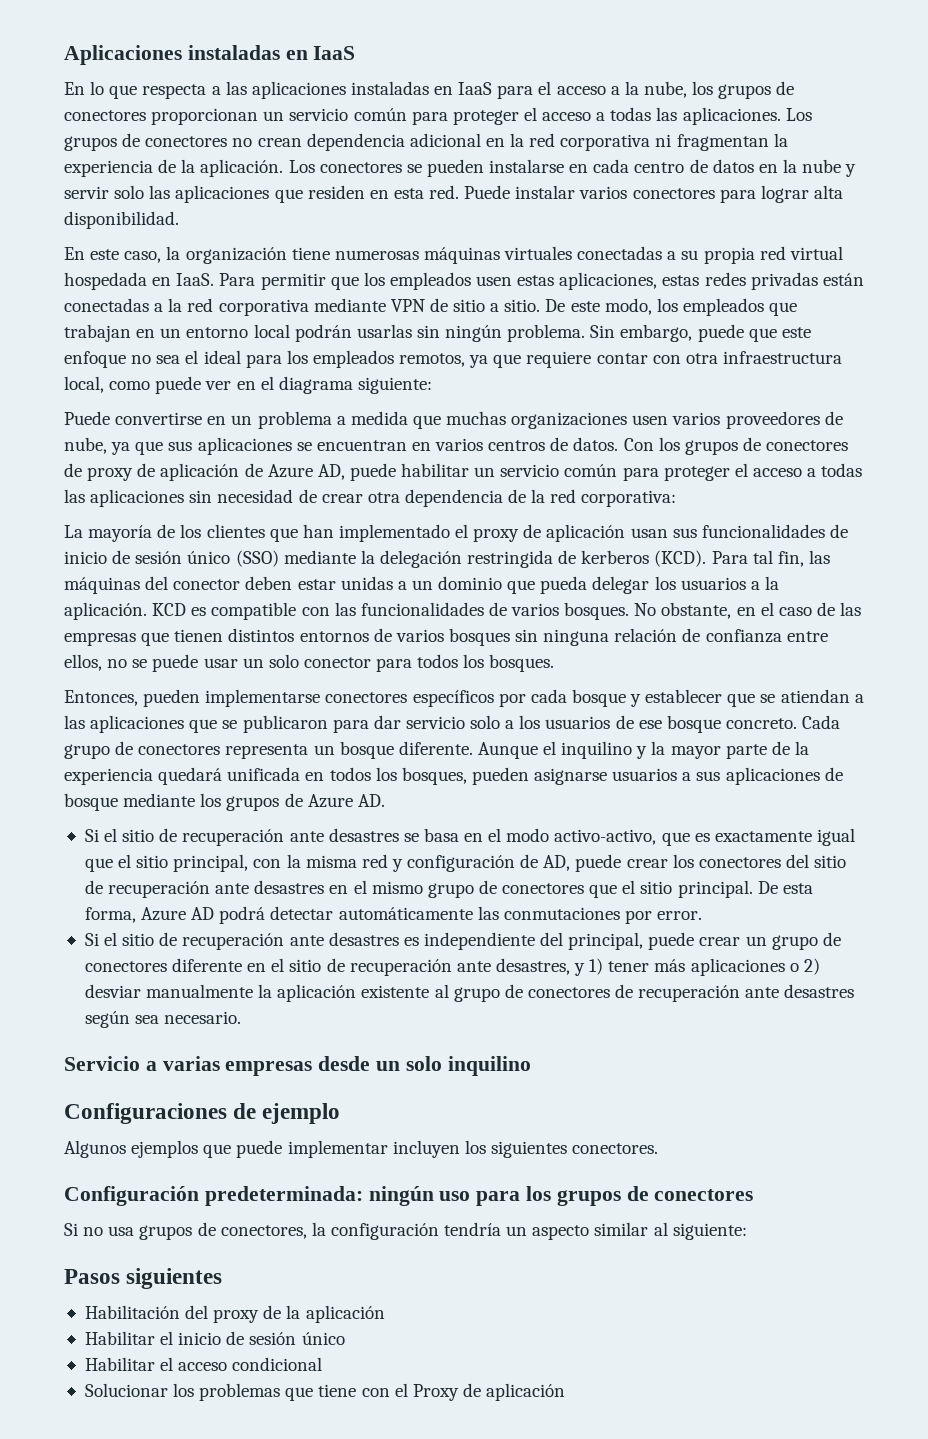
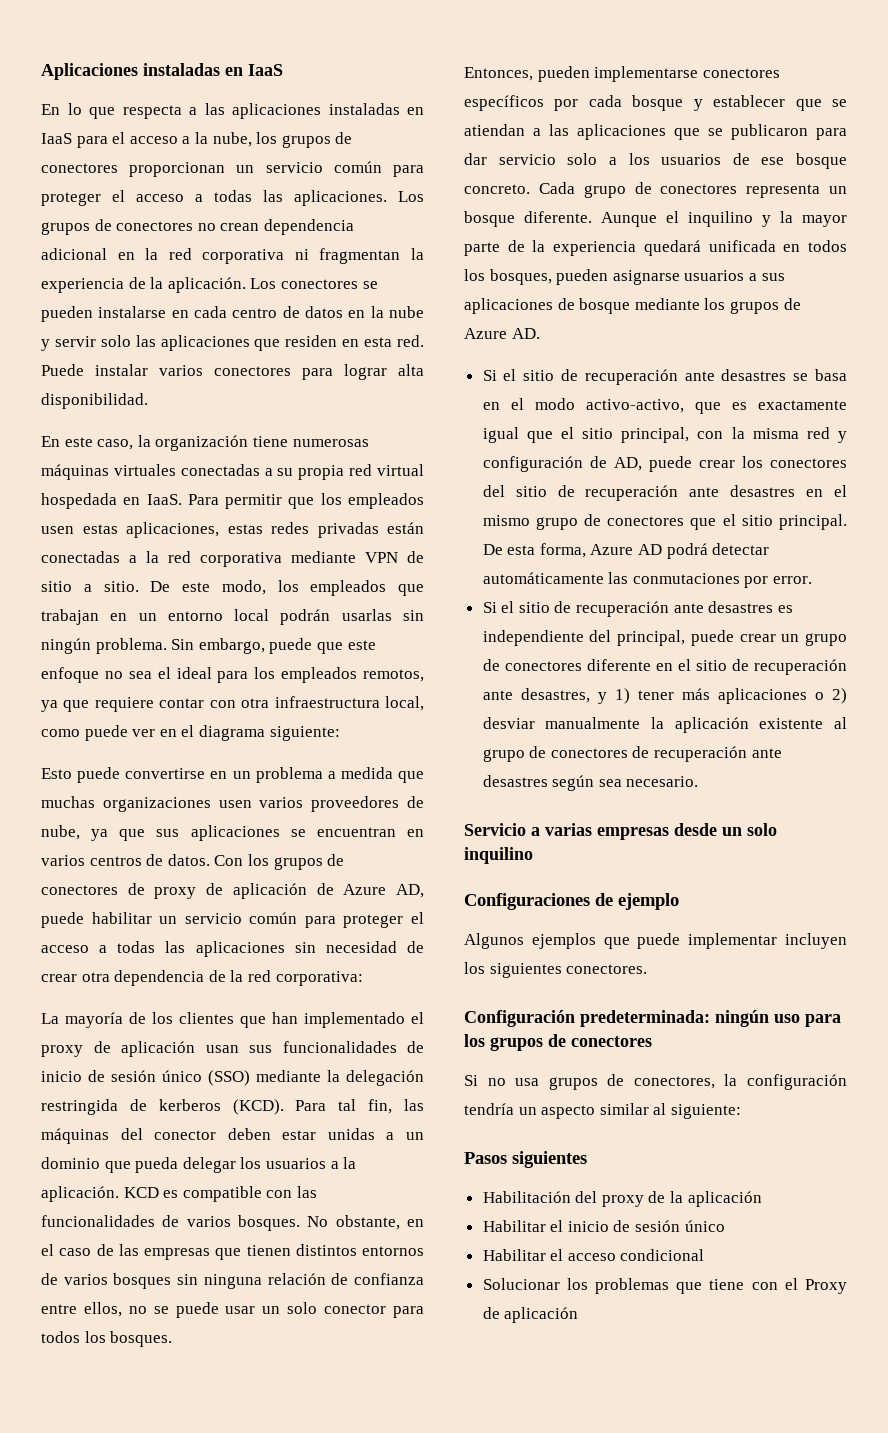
- Puede convertirse en un problema a medida que muchas organizaciones usen varios proveedores de nube, ya que sus aplicaciones se encuentran en varios centros de datos.
+ Esto puede convertirse en un problema a medida que muchas organizaciones usen varios proveedores de nube, ya que sus aplicaciones se encuentran en varios centros de datos.

